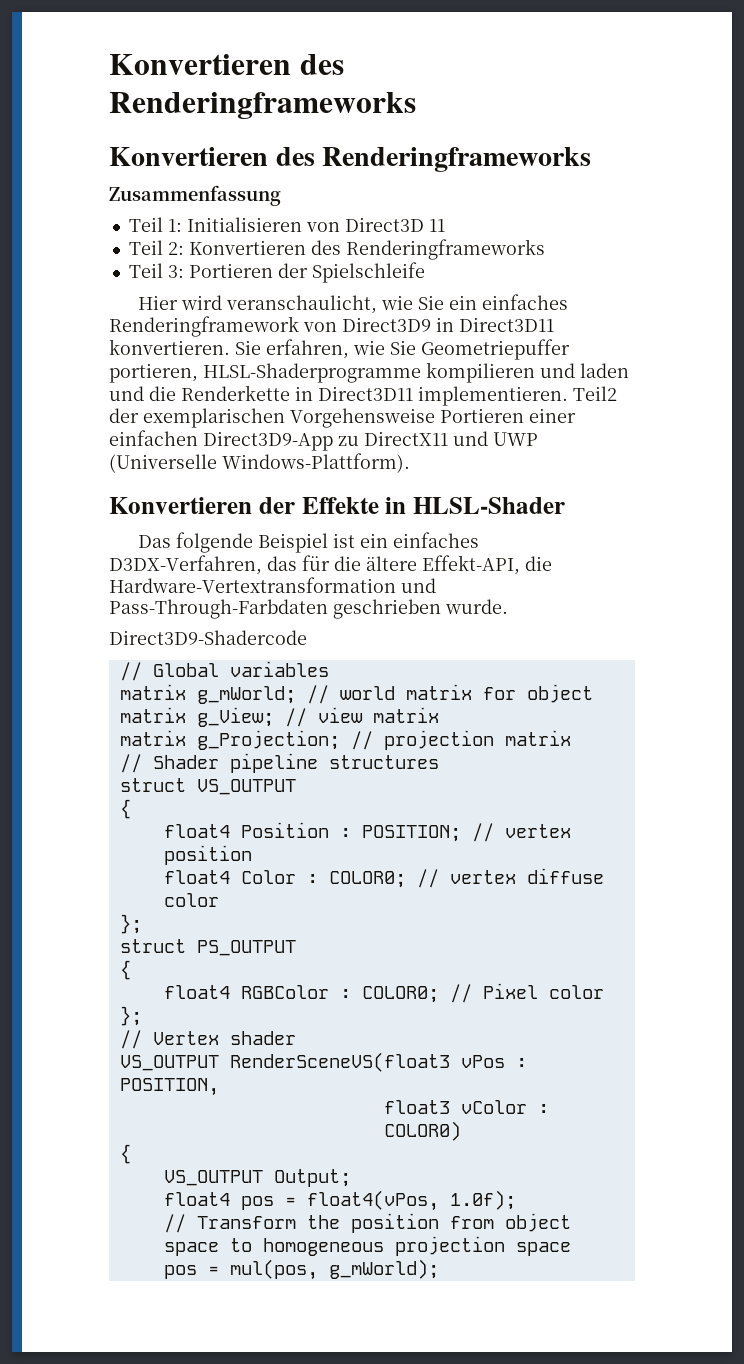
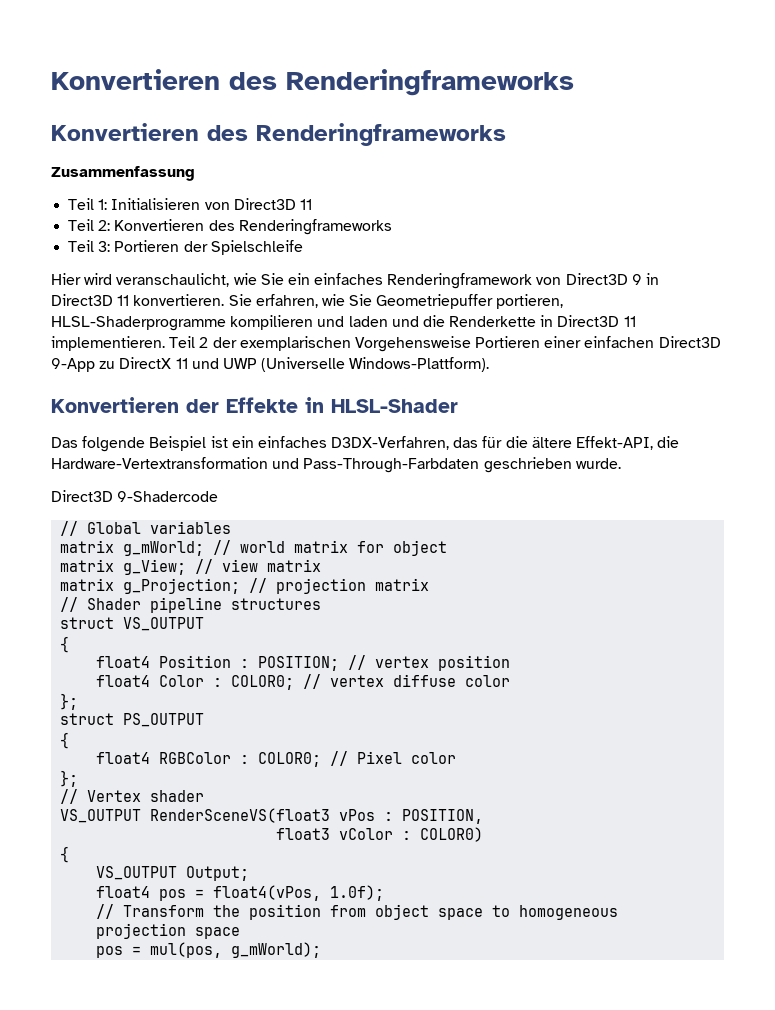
- Hier wird veranschaulicht, wie Sie ein einfaches Renderingframework von Direct3D9 in Direct3D11 konvertieren.
+ Hier wird veranschaulicht, wie Sie ein einfaches Renderingframework von Direct3D 9 in Direct3D 11 konvertieren.
- Sie erfahren, wie Sie Geometriepuffer portieren, HLSL-Shaderprogramme kompilieren und laden und die Renderkette in Direct3D11 implementieren. Teil2 der exemplarischen Vorgehensweise Portieren einer einfachen Direct3D9-App zu DirectX11 und UWP (Universelle Windows-Plattform).
+ Sie erfahren, wie Sie Geometriepuffer portieren, HLSL-Shaderprogramme kompilieren und laden und die Renderkette in Direct3D 11 implementieren. Teil 2 der exemplarischen Vorgehensweise Portieren einer einfachen Direct3D 9-App zu DirectX 11 und UWP (Universelle Windows-Plattform).
- Direct3D9-Shadercode
+ Direct3D 9-Shadercode

